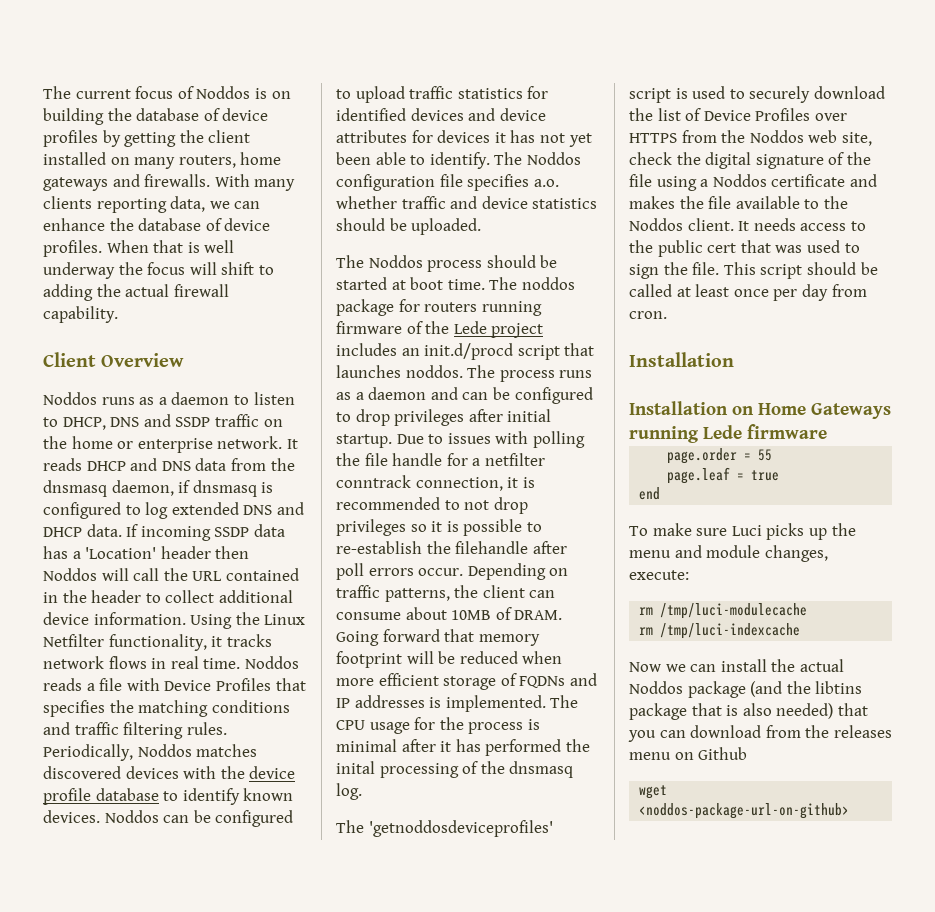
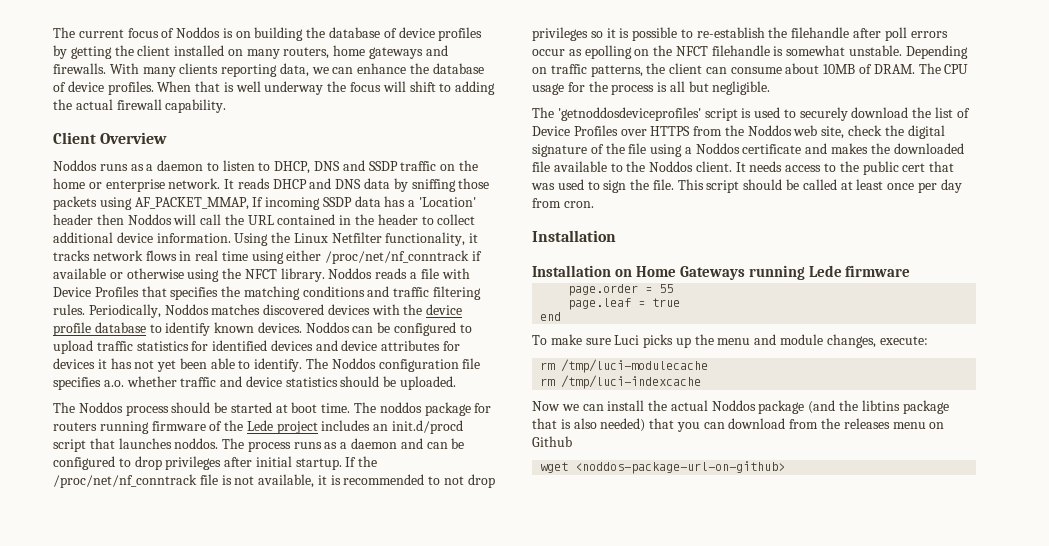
- It reads DHCP and DNS data from the dnsmasq daemon, if dnsmasq is configured to log extended DNS and DHCP data. If incoming SSDP data has a 'Location' header then Noddos will call the URL contained in the header to collect additional device information.
+ It reads DHCP and DNS data by sniffing those packets using AF_PACKET_MMAP, If incoming SSDP data has a 'Location' header then Noddos will call the URL contained in the header to collect additional device information.
- Using the Linux Netfilter functionality, it tracks network flows in real time.
+ Using the Linux Netfilter functionality, it tracks network flows in real time using either /proc/net/nf_conntrack if available or otherwise using the NFCT library.
- Due to issues with polling the file handle for a netfilter conntrack connection, it is recommended to not drop privileges so it is possible to re-establish the filehandle after poll errors occur.
+ If the /proc/net/nf_conntrack file is not available, it is recommended to not drop privileges so it is possible to re-establish the filehandle after poll errors occur as epolling on the NFCT filehandle is somewhat unstable.
- Going forward that memory footprint will be reduced when more efficient storage of FQDNs and IP addresses is implemented.
- The CPU usage for the process is minimal after it has performed the inital processing of the dnsmasq log.
+ The CPU usage for the process is all but negligible.
- The 'getnoddosdeviceprofiles' script is used to securely download the list of Device Profiles over HTTPS from the Noddos web site, check the digital signature of the file using a Noddos certificate and makes the file available to the Noddos client.
+ The 'getnoddosdeviceprofiles' script is used to securely download the list of Device Profiles over HTTPS from the Noddos web site, check the digital signature of the file using a Noddos certificate and makes the downloaded file available to the Noddos client.

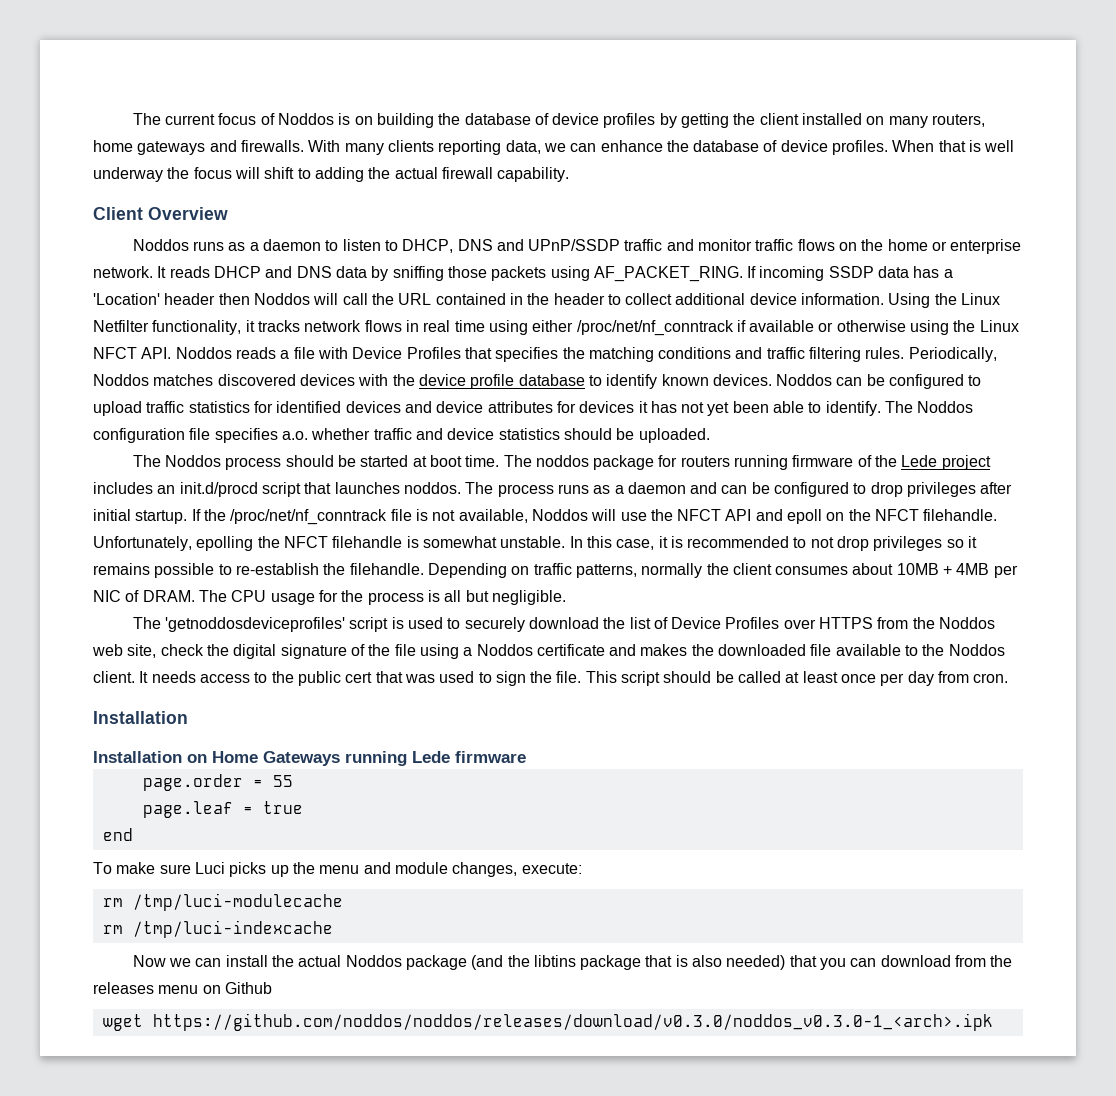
- Noddos runs as a daemon to listen to DHCP, DNS and SSDP traffic on the home or enterprise network.
+ Noddos runs as a daemon to listen to DHCP, DNS and UPnP/SSDP traffic and monitor traffic flows on the home or enterprise network.
- It reads DHCP and DNS data by sniffing those packets using AF_PACKET_MMAP, If incoming SSDP data has a 'Location' header then Noddos will call the URL contained in the header to collect additional device information.
+ It reads DHCP and DNS data by sniffing those packets using AF_PACKET_RING. If incoming SSDP data has a 'Location' header then Noddos will call the URL contained in the header to collect additional device information.
- Using the Linux Netfilter functionality, it tracks network flows in real time using either /proc/net/nf_conntrack if available or otherwise using the NFCT library. Noddos reads a file with Device Profiles that specifies the matching conditions and traffic filtering rules.
+ Using the Linux Netfilter functionality, it tracks network flows in real time using either /proc/net/nf_conntrack if available or otherwise using the Linux NFCT API. Noddos reads a file with Device Profiles that specifies the matching conditions and traffic filtering rules.
- If the /proc/net/nf_conntrack file is not available, it is recommended to not drop privileges so it is possible to re-establish the filehandle after poll errors occur as epolling on the NFCT filehandle is somewhat unstable.
+ If the /proc/net/nf_conntrack file is not available, Noddos will use the NFCT API and epoll on the NFCT filehandle. Unfortunately, epolling the NFCT filehandle is somewhat unstable. In this case, it is recommended to not drop privileges so it remains possible to re-establish the filehandle.
- Depending on traffic patterns, the client can consume about 10MB of DRAM.
+ Depending on traffic patterns, normally the client consumes about 10MB + 4MB per NIC of DRAM.
- wget <noddos-package-url-on-github>
+ wget https://github.com/noddos/noddos/releases/download/v0.3.0/noddos_v0.3.0-1_<arch>.ipk

